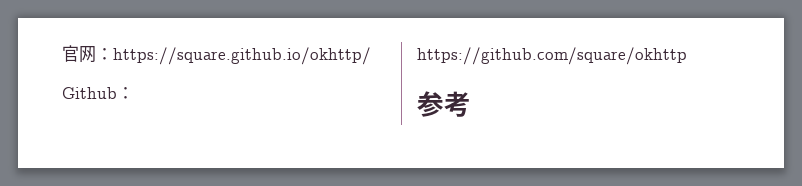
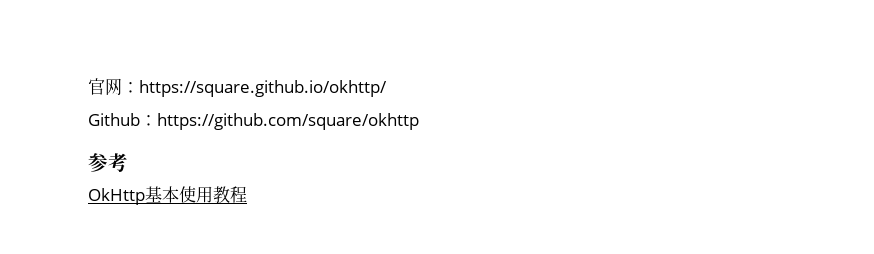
+ OkHttp基本使用教程

